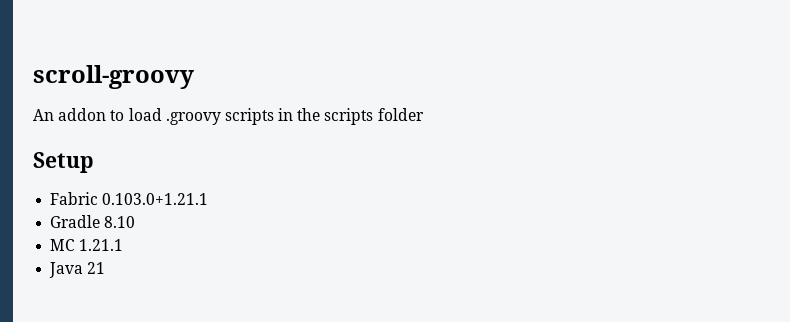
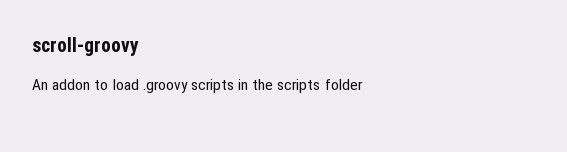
- Setup
- Fabric 0.103.0+1.21.1
- Gradle 8.10
- MC 1.21.1
- Java 21

